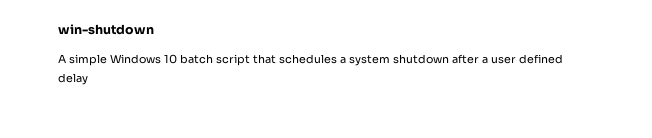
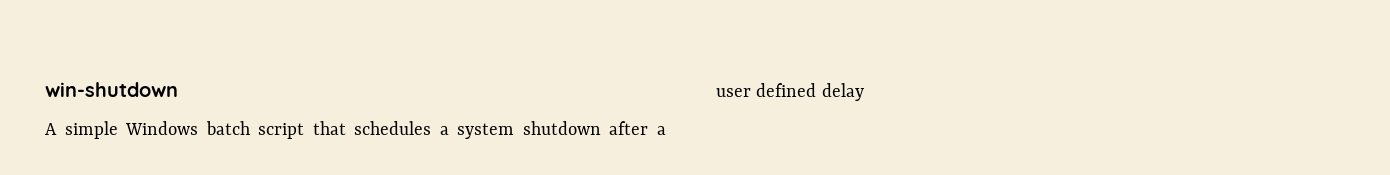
- A simple Windows 10 batch script that schedules a system shutdown after a user defined delay
+ A simple Windows batch script that schedules a system shutdown after a user defined delay

